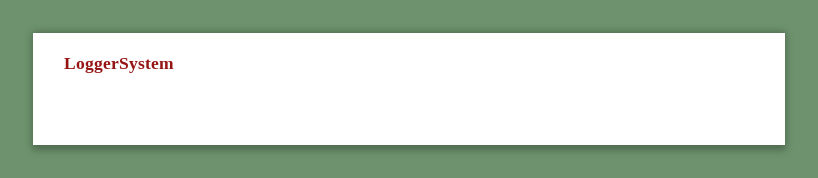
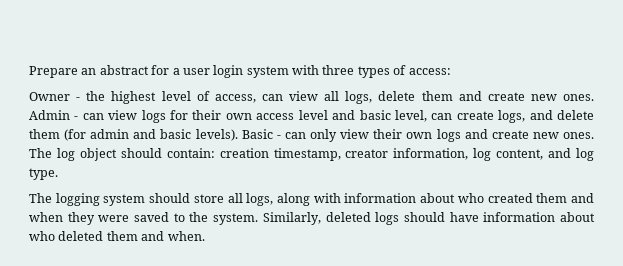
- LoggerSystem
+ Prepare an abstract for a user login system with three types of access:
+ Owner - the highest level of access, can view all logs, delete them and create new ones. Admin - can view logs for their own access level and basic level, can create logs, and delete them (for admin and basic levels). Basic - can only view their own logs and create new ones. The log object should contain: creation timestamp, creator information, log content, and log type.
+ The logging system should store all logs, along with information about who created them and when they were saved to the system. Similarly, deleted logs should have information about who deleted them and when.

